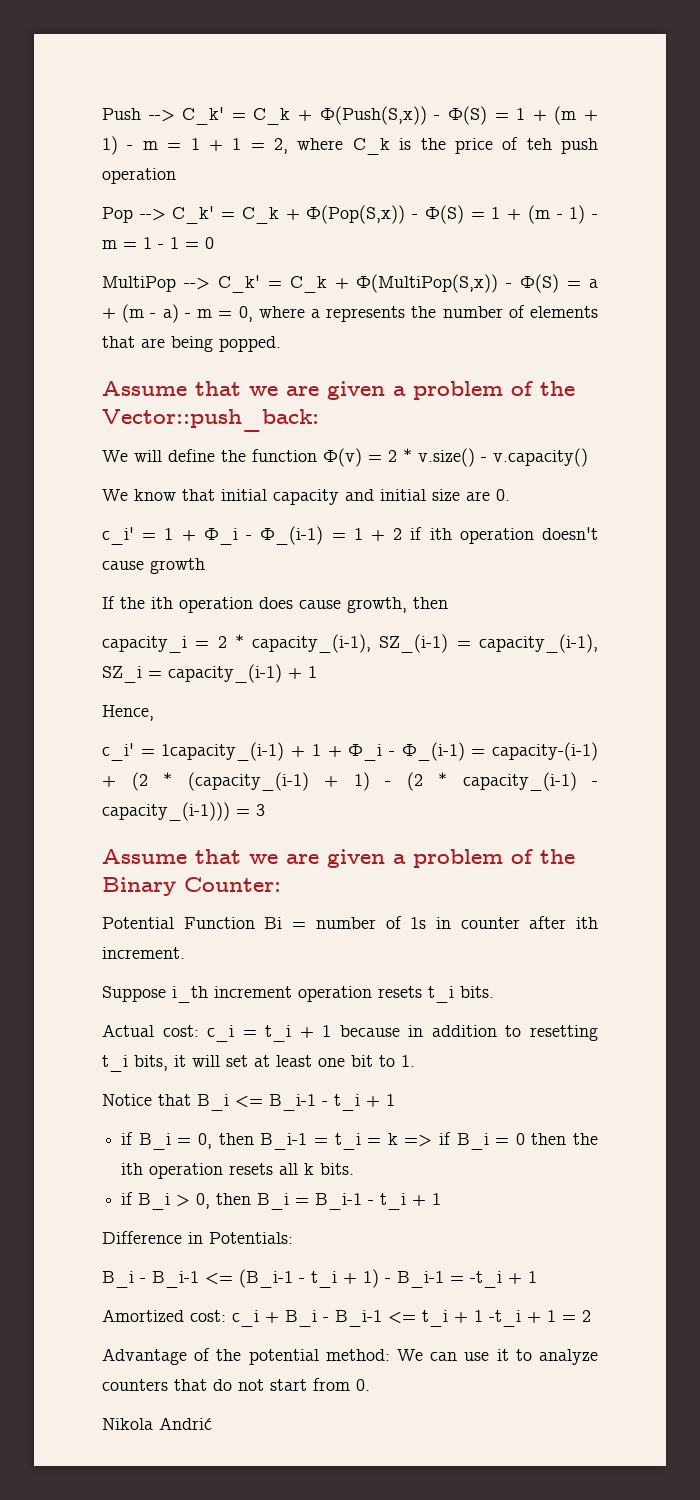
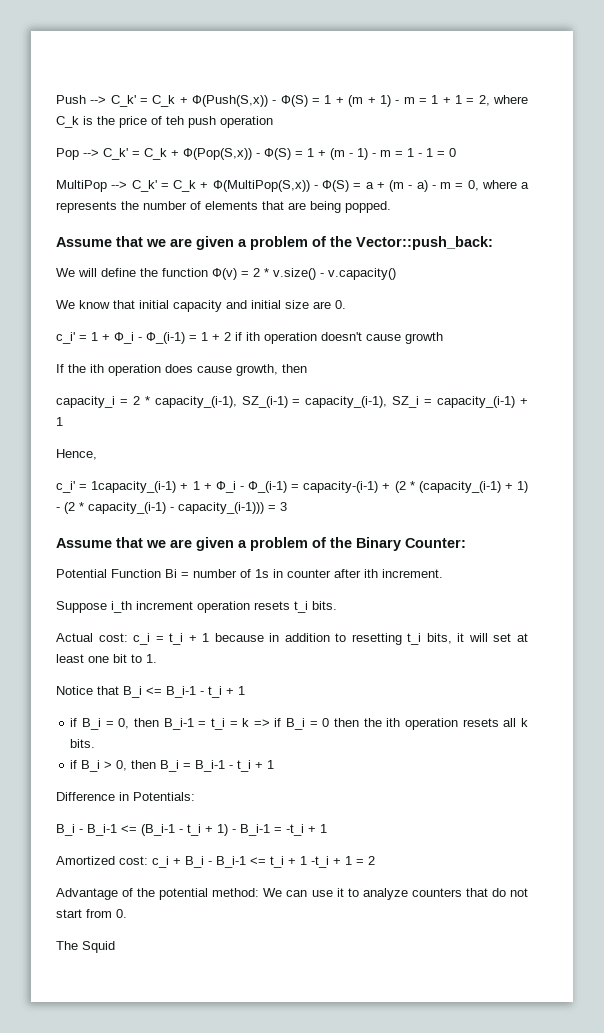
- Nikola Andrić
+ The Squid

